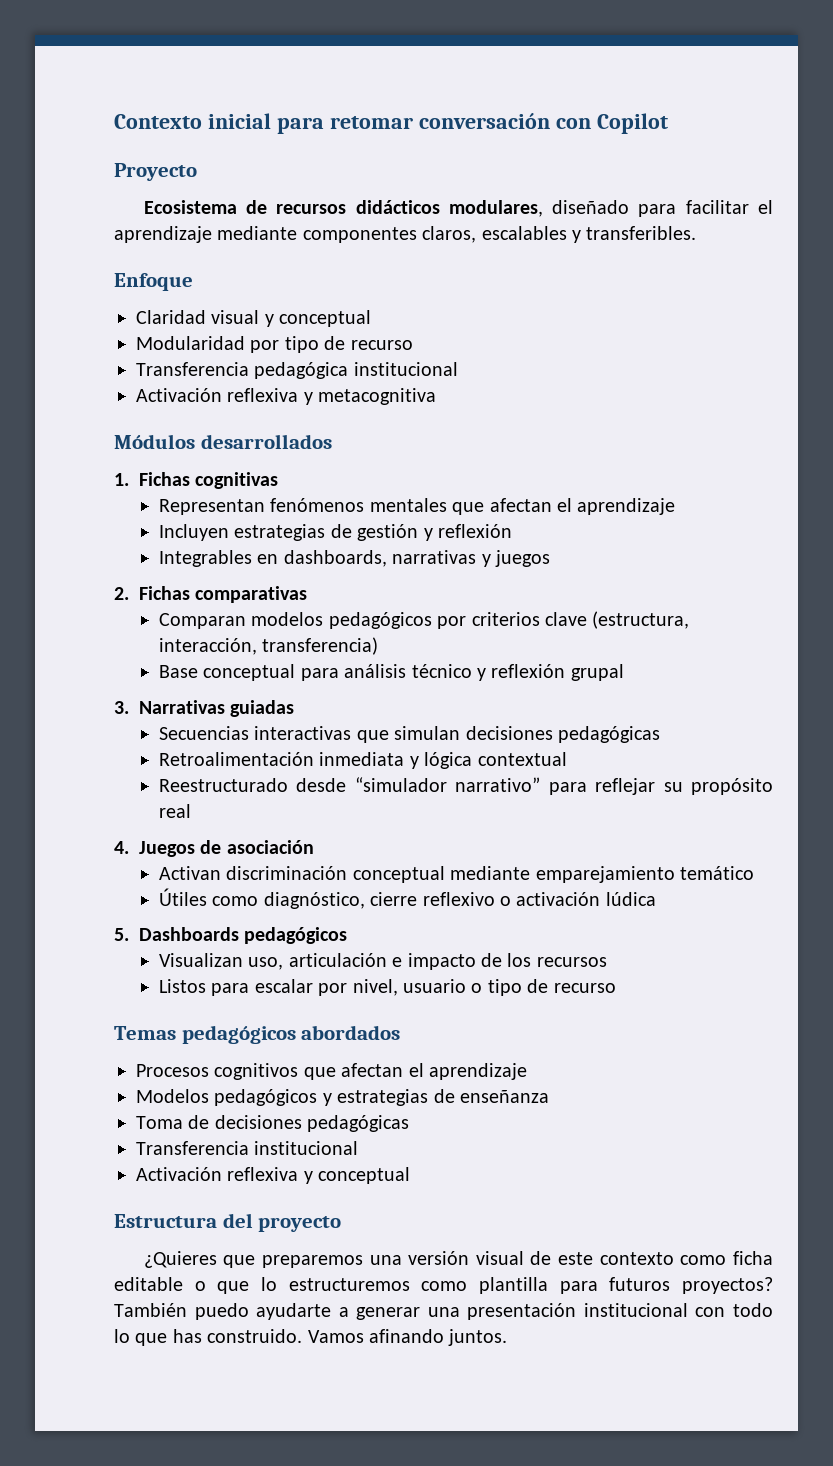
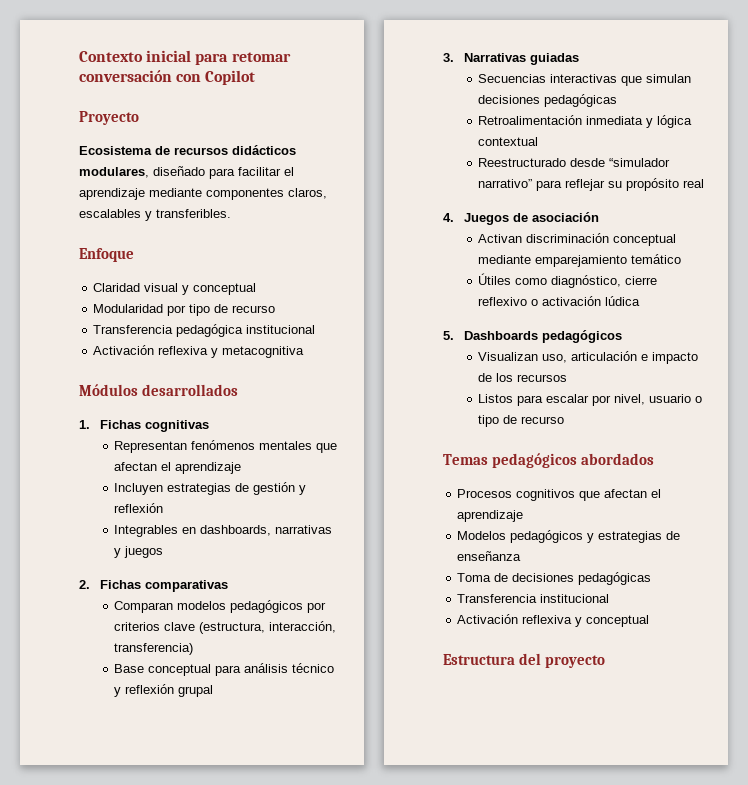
- ¿Quieres que preparemos una versión visual de este contexto como ficha editable o que lo estructuremos como plantilla para futuros proyectos? También puedo ayudarte a generar una presentación institucional con todo lo que has construido. Vamos afinando juntos.

